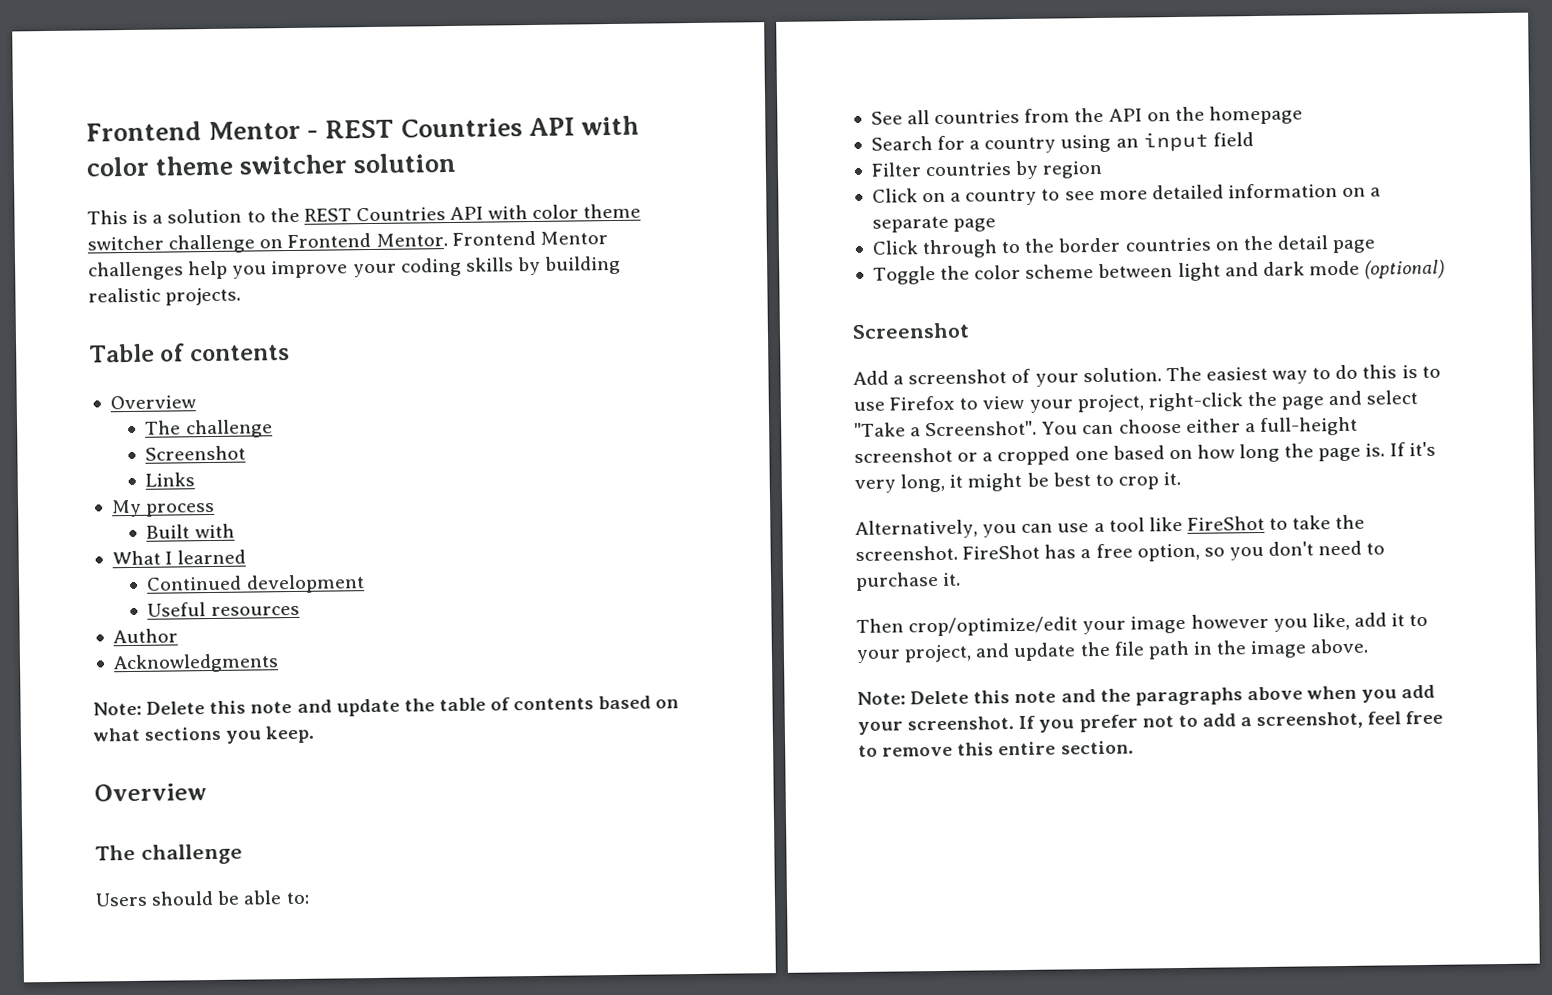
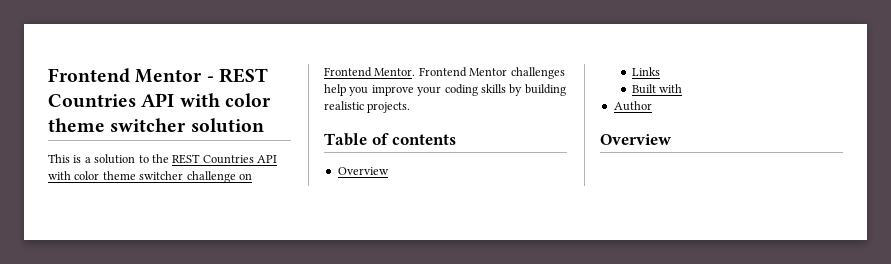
  Table of contents
  Overview
- The challenge
- Screenshot
- My process
- What I learned
- Continued development
- Useful resources
  Author
- Acknowledgments
- Note: Delete this note and update the table of contents based on what sections you keep.
  Overview
- The challenge
- Users should be able to:
- See all countries from the API on the homepage
- Search for a country using an input field
- Filter countries by region
- Click on a country to see more detailed information on a separate page
- Click through to the border countries on the detail page
- Toggle the color scheme between light and dark mode (optional)
- Screenshot
- Add a screenshot of your solution. The easiest way to do this is to use Firefox to view your project, right-click the page and select "Take a Screenshot". You can choose either a full-height screenshot or a cropped one based on how long the page is. If it's very long, it might be best to crop it.
- Alternatively, you can use a tool like FireShot to take the screenshot. FireShot has a free option, so you don't need to purchase it.
- Then crop/optimize/edit your image however you like, add it to your project, and update the file path in the image above.
- Note: Delete this note and the paragraphs above when you add your screenshot. If you prefer not to add a screenshot, feel free to remove this entire section.

